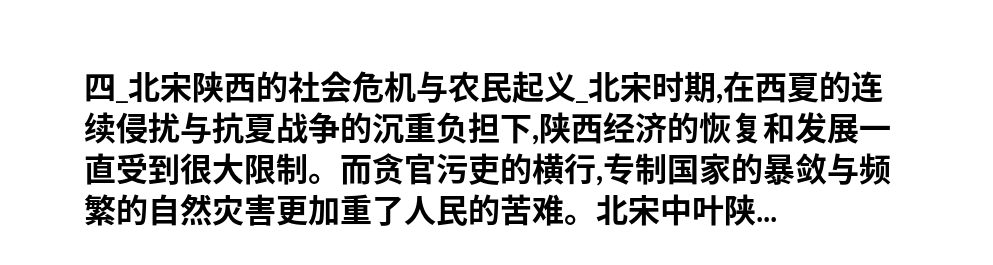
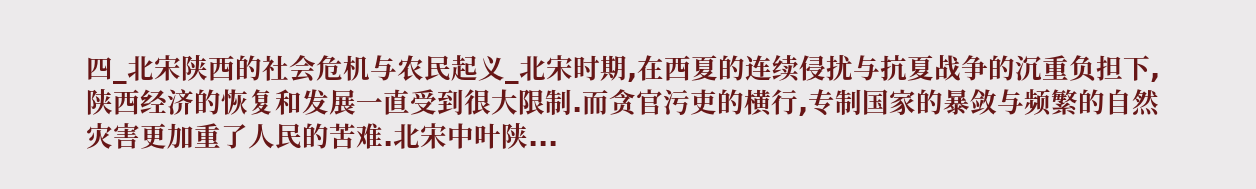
- 四_北宋陕西的社会危机与农民起义_北宋时期,在西夏的连续侵扰与抗夏战争的沉重负担下,陕西经济的恢复和发展一直受到很大限制。
+ 四_北宋陕西的社会危机与农民起义_北宋时期,在西夏的连续侵扰与抗夏战争的沉重负担下,陕西经济的恢复和发展一直受到很大限制.
- 而贪官污吏的横行,专制国家的暴敛与频繁的自然灾害更加重了人民的苦难。
+ 而贪官污吏的横行,专制国家的暴敛与频繁的自然灾害更加重了人民的苦难.

